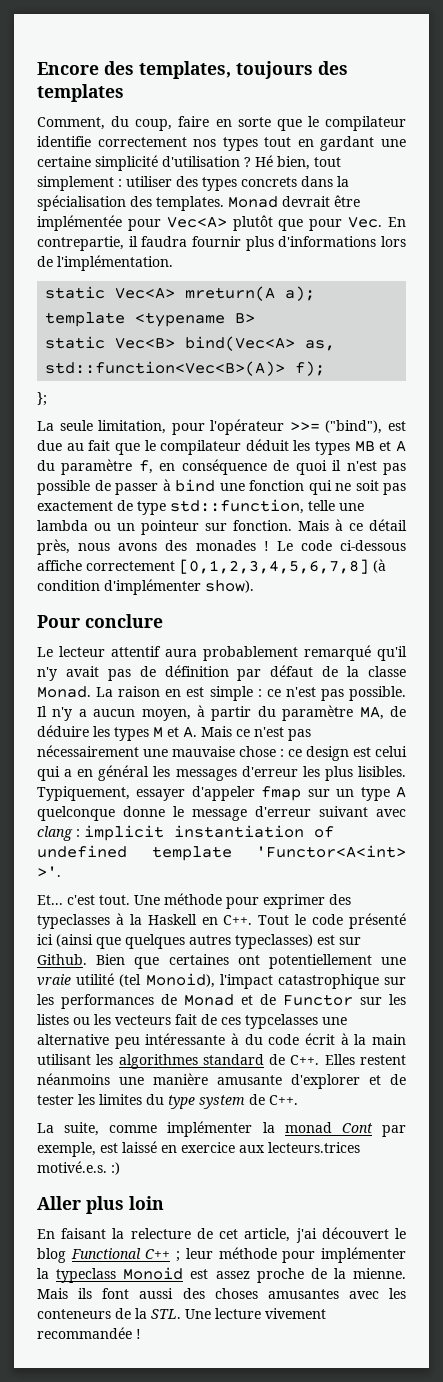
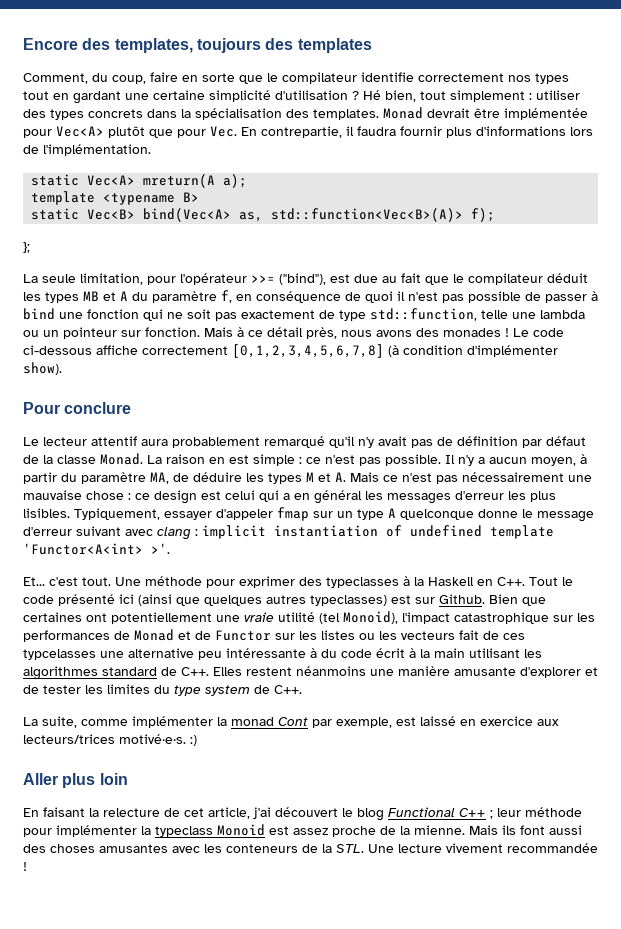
- La suite, comme implémenter la monad Cont par exemple, est laissé en exercice aux lecteurs.trices motivé.e.s. :)
+ La suite, comme implémenter la monad Cont par exemple, est laissé en exercice aux lecteurs/trices motivé·e·s. :)

